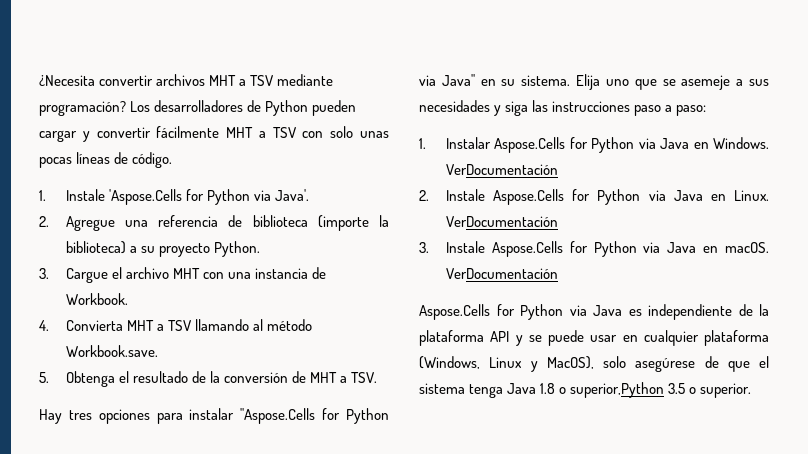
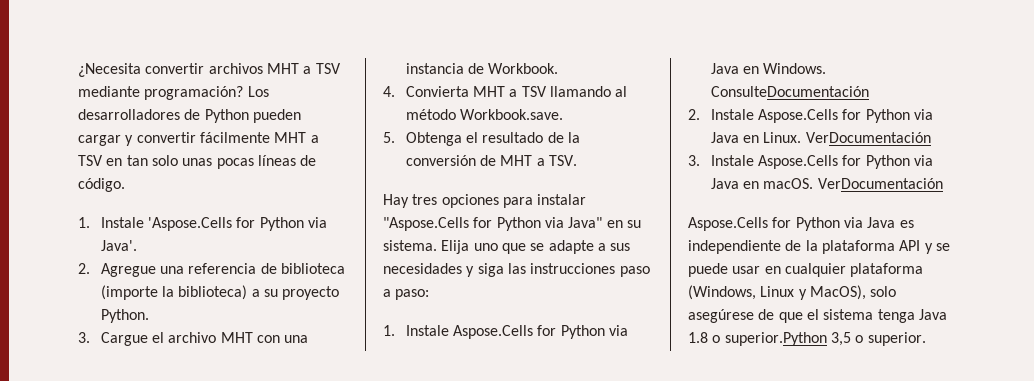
- Los desarrolladores de Python pueden cargar y convertir fácilmente MHT a TSV con solo unas pocas líneas de código.
+ Los desarrolladores de Python pueden cargar y convertir fácilmente MHT a TSV en tan solo unas pocas líneas de código.
- Elija uno que se asemeje a sus necesidades y siga las instrucciones paso a paso:
+ Elija uno que se adapte a sus necesidades y siga las instrucciones paso a paso:
- 1. Instalar Aspose.Cells for Python via Java en Windows. VerDocumentación
+ 1. Instale Aspose.Cells for Python via Java en Windows. ConsulteDocumentación
- Aspose.Cells for Python via Java es independiente de la plataforma API y se puede usar en cualquier plataforma (Windows, Linux y MacOS), solo asegúrese de que el sistema tenga Java 1.8 o superior,Python 3.5 o superior.
+ Aspose.Cells for Python via Java es independiente de la plataforma API y se puede usar en cualquier plataforma (Windows, Linux y MacOS), solo asegúrese de que el sistema tenga Java 1.8 o superior.Python 3,5 o superior.

